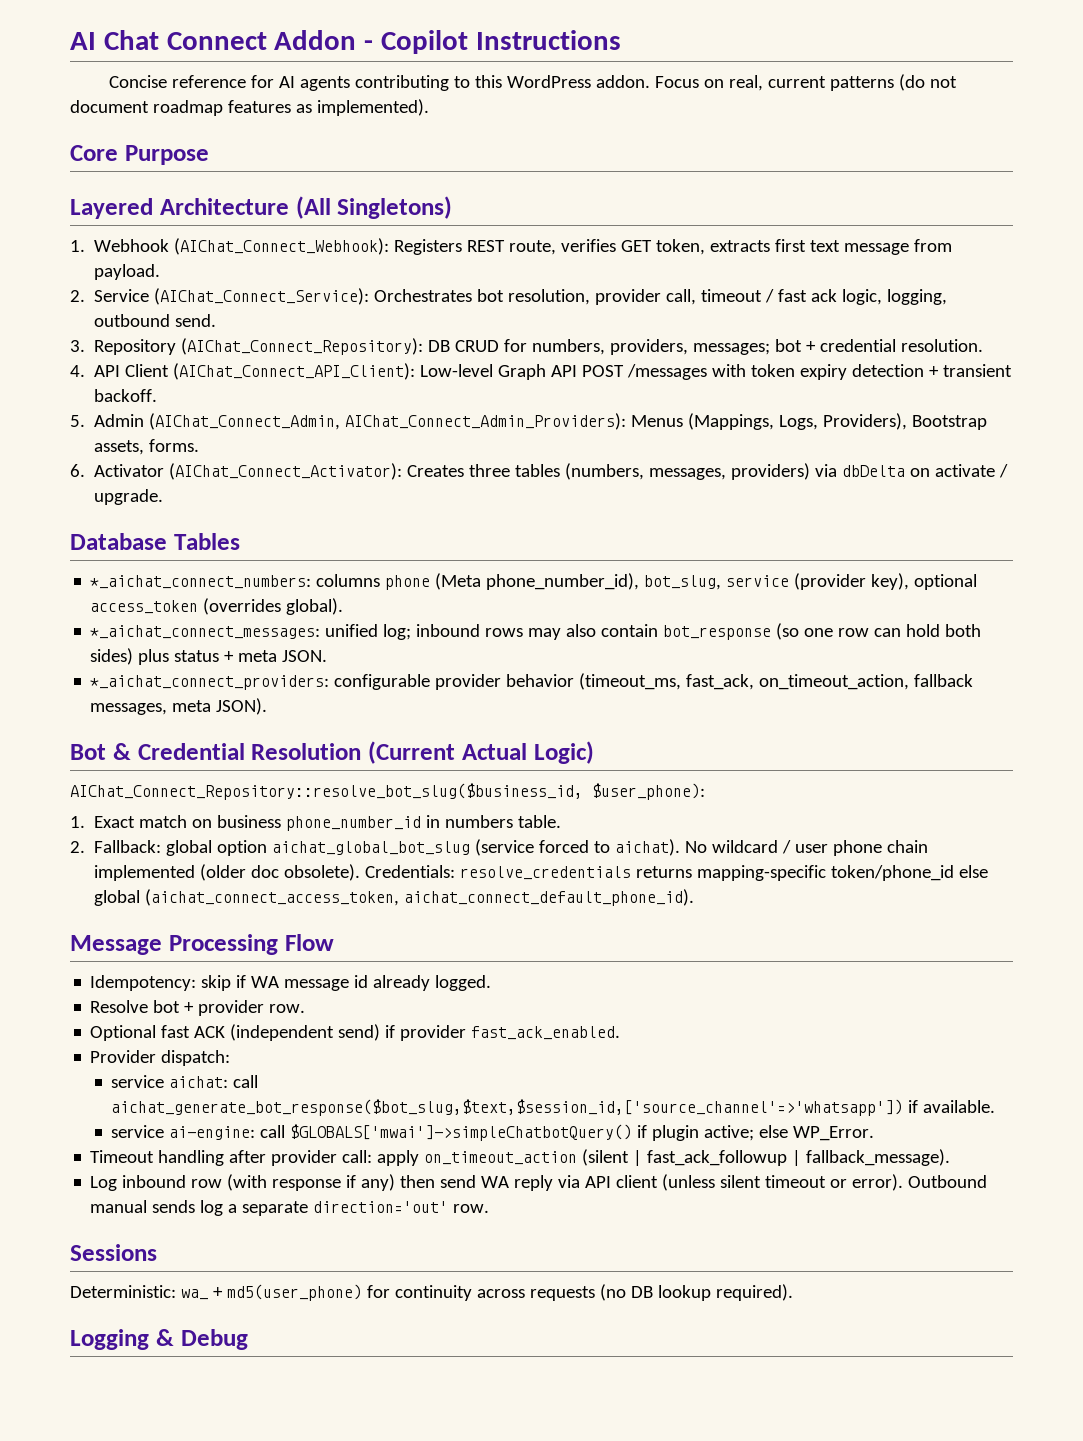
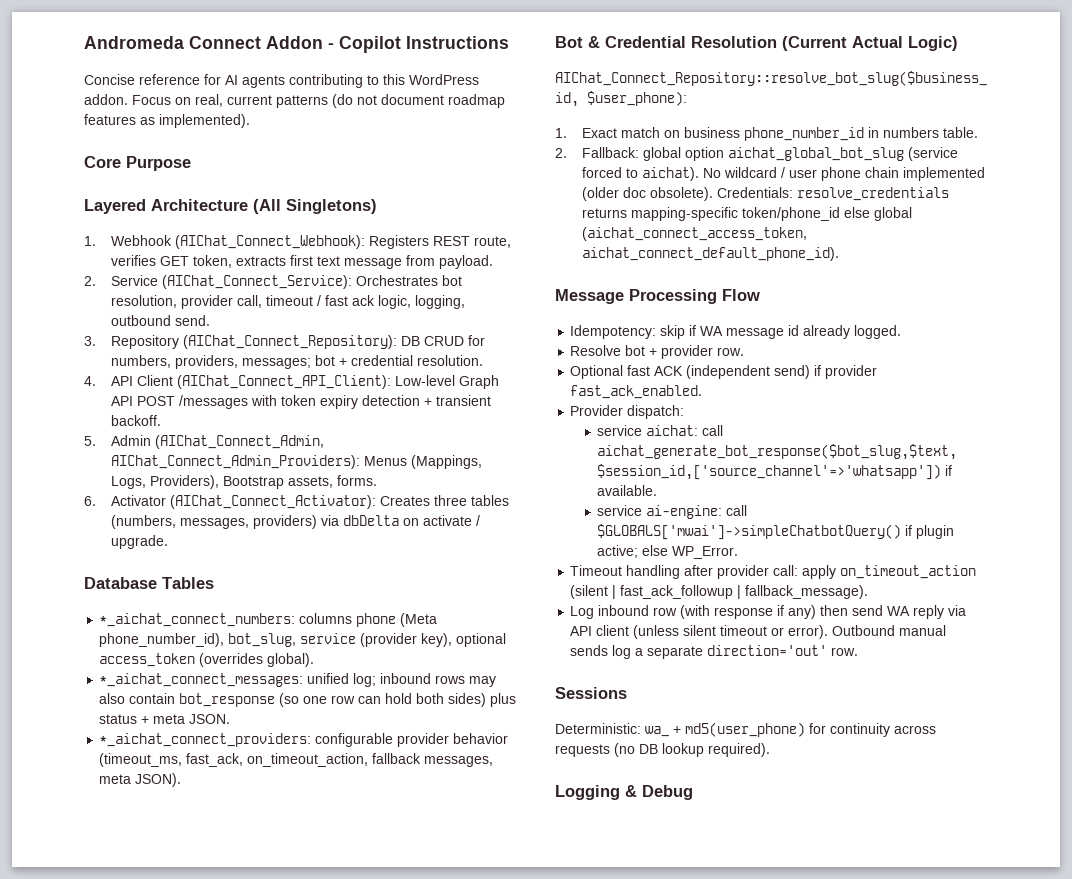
- AI Chat Connect Addon - Copilot Instructions
+ Andromeda Connect Addon - Copilot Instructions

